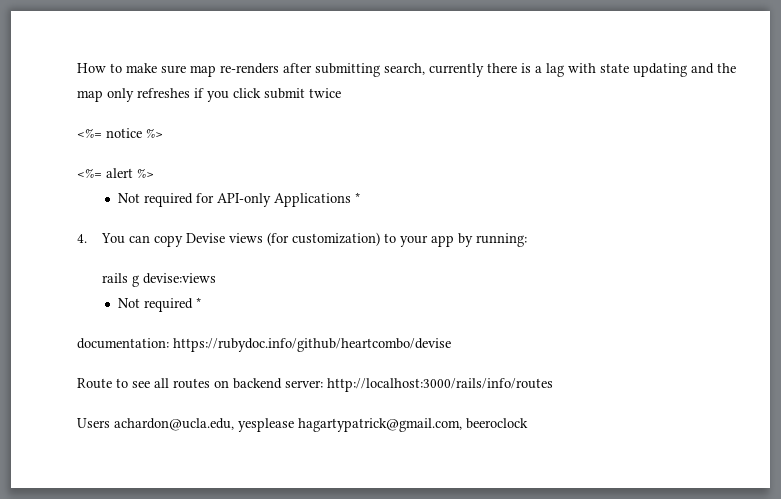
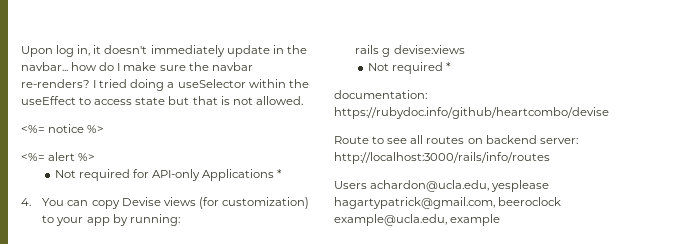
- How to make sure map re-renders after submitting search, currently there is a lag with state updating and the map only refreshes if you click submit twice
+ Upon log in, it doesn't immediately update in the navbar... how do I make sure the navbar re-renders? I tried doing a useSelector within the useEffect to access state but that is not allowed.
- Users achardon@ucla.edu, yesplease hagartypatrick@gmail.com, beeroclock
+ Users achardon@ucla.edu, yesplease hagartypatrick@gmail.com, beeroclock example@ucla.edu, example

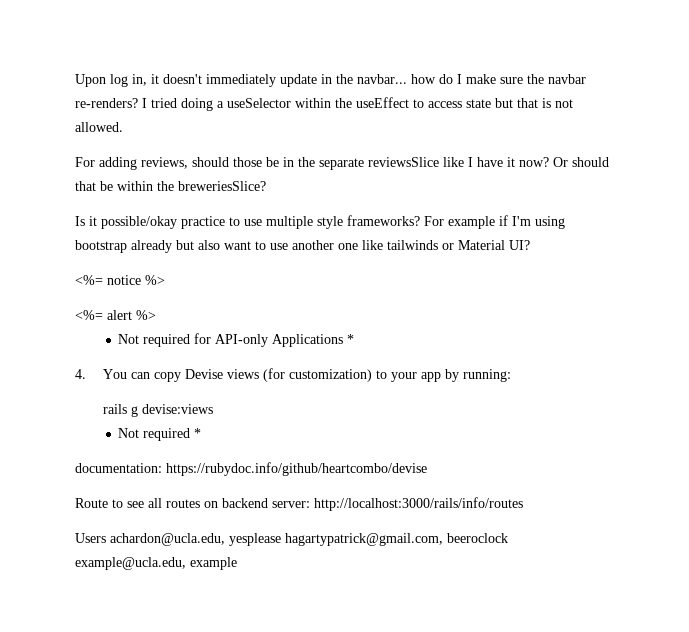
+ For adding reviews, should those be in the separate reviewsSlice like I have it now? Or should that be within the breweriesSlice?
+ Is it possible/okay practice to use multiple style frameworks? For example if I'm using bootstrap already but also want to use another one like tailwinds or Material UI?

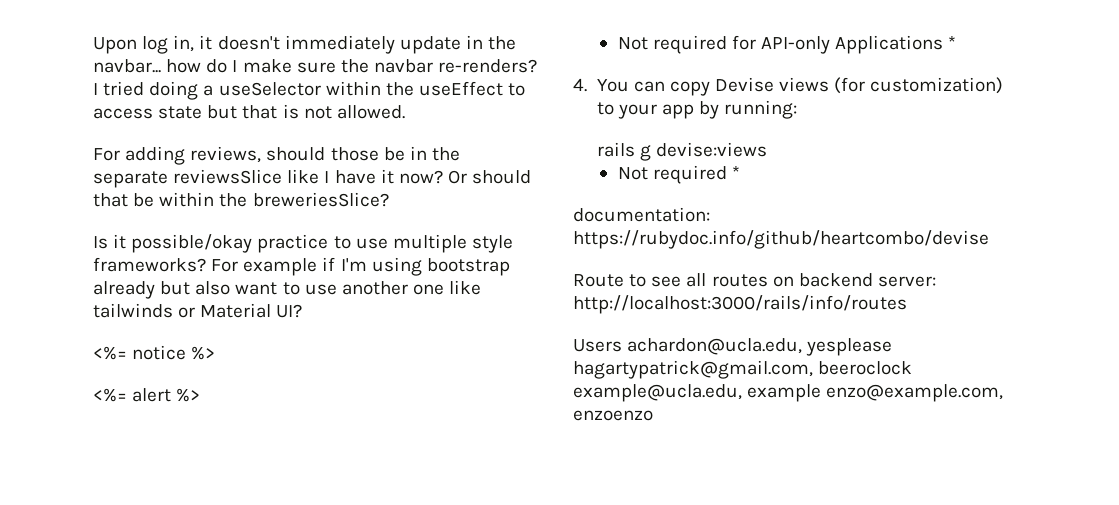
- Users achardon@ucla.edu, yesplease hagartypatrick@gmail.com, beeroclock example@ucla.edu, example
+ Users achardon@ucla.edu, yesplease hagartypatrick@gmail.com, beeroclock example@ucla.edu, example enzo@example.com, enzoenzo

